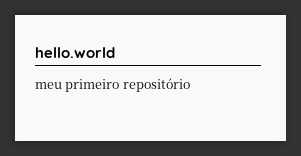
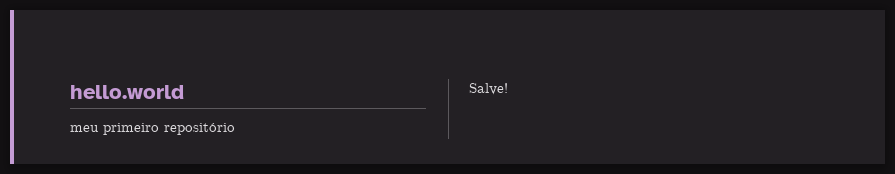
+ Salve!

